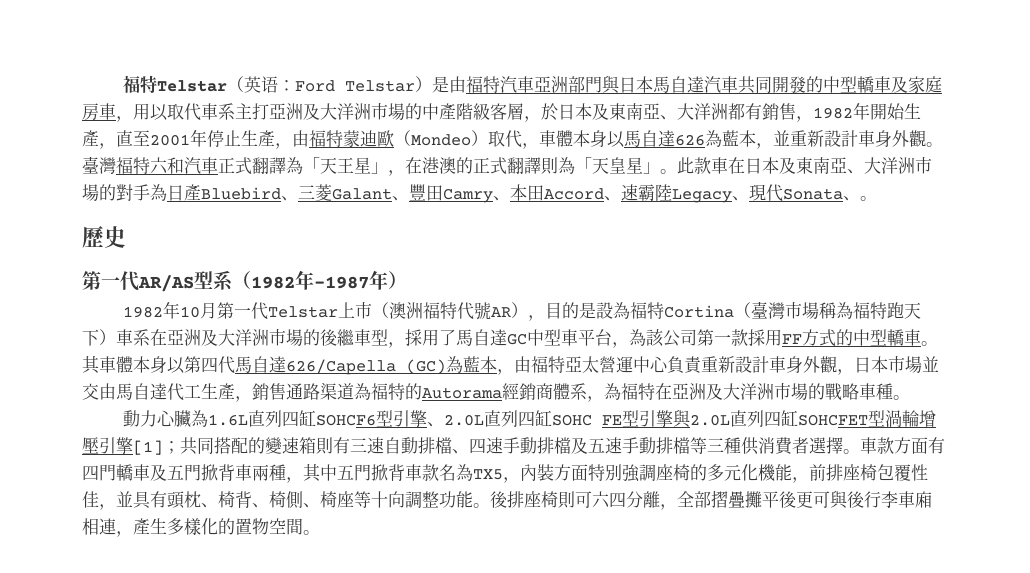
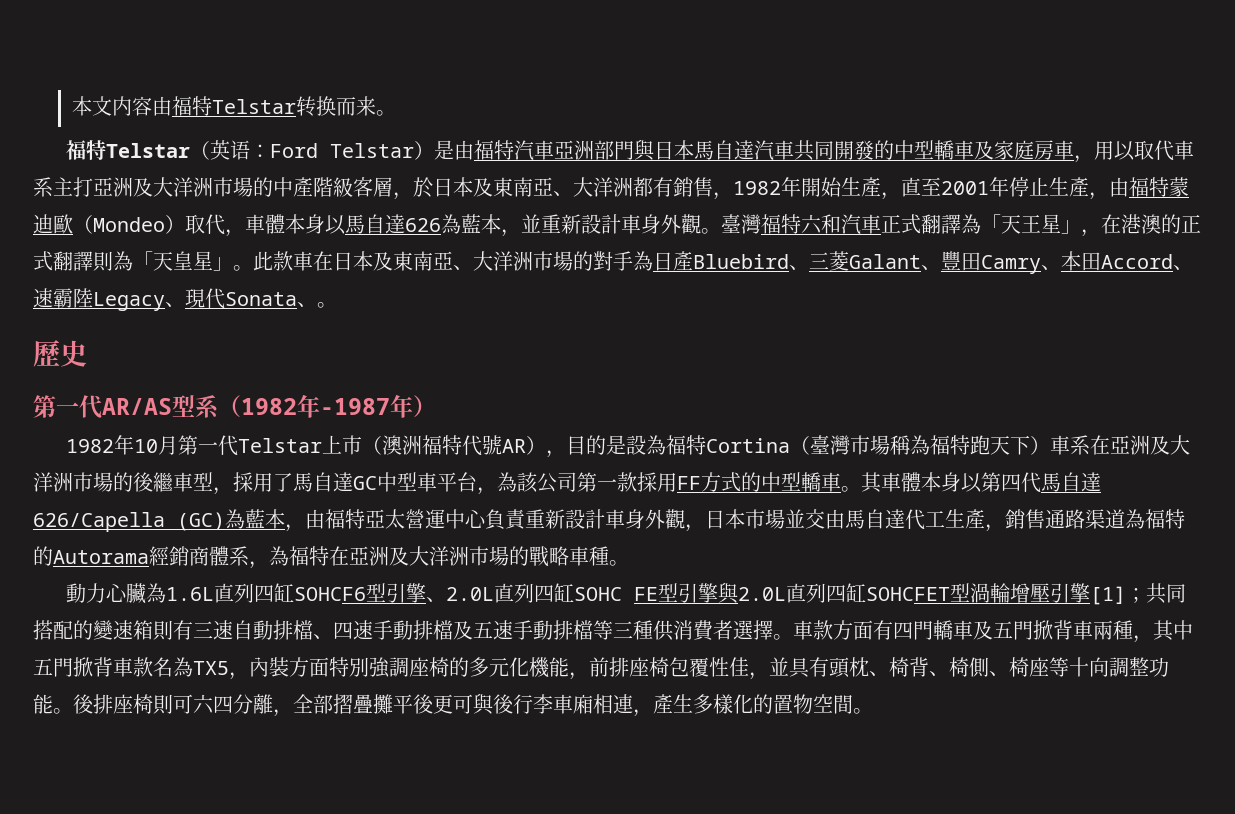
+ 本文内容由福特Telstar转换而来。

